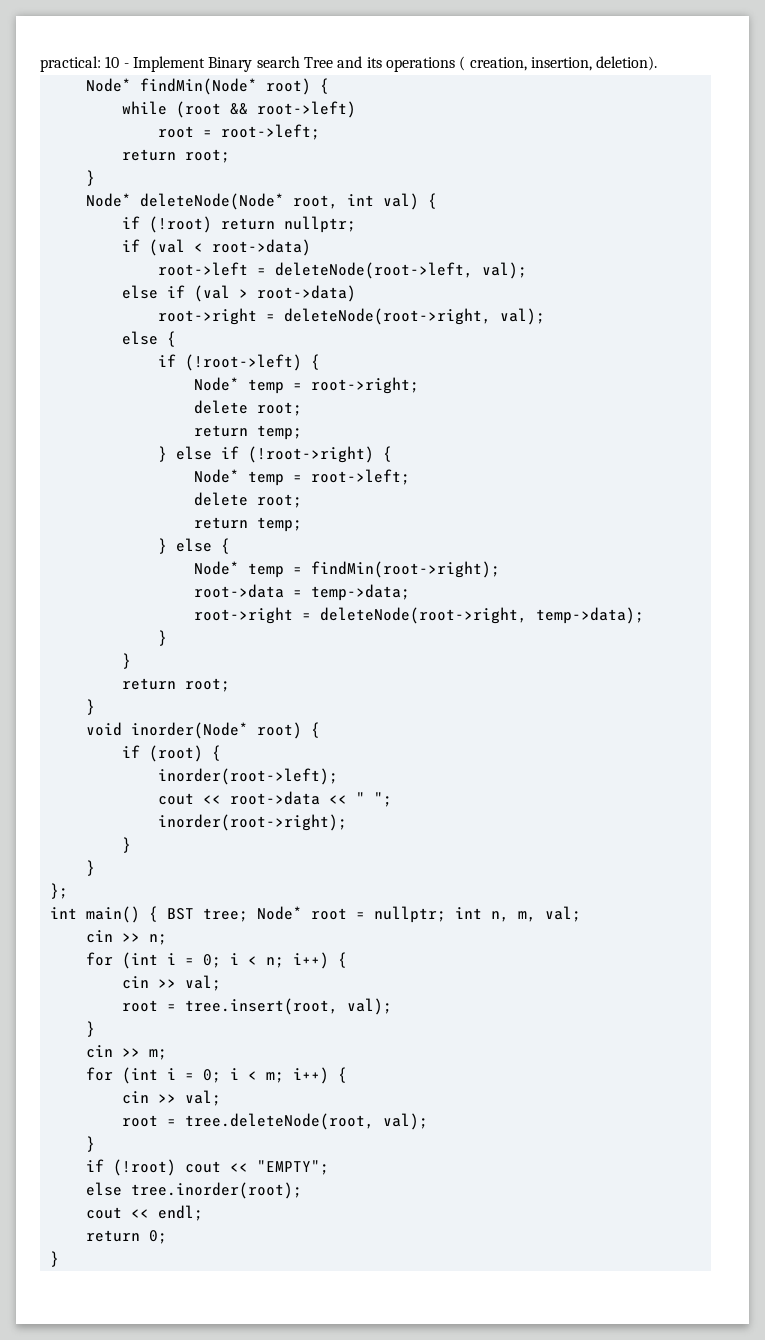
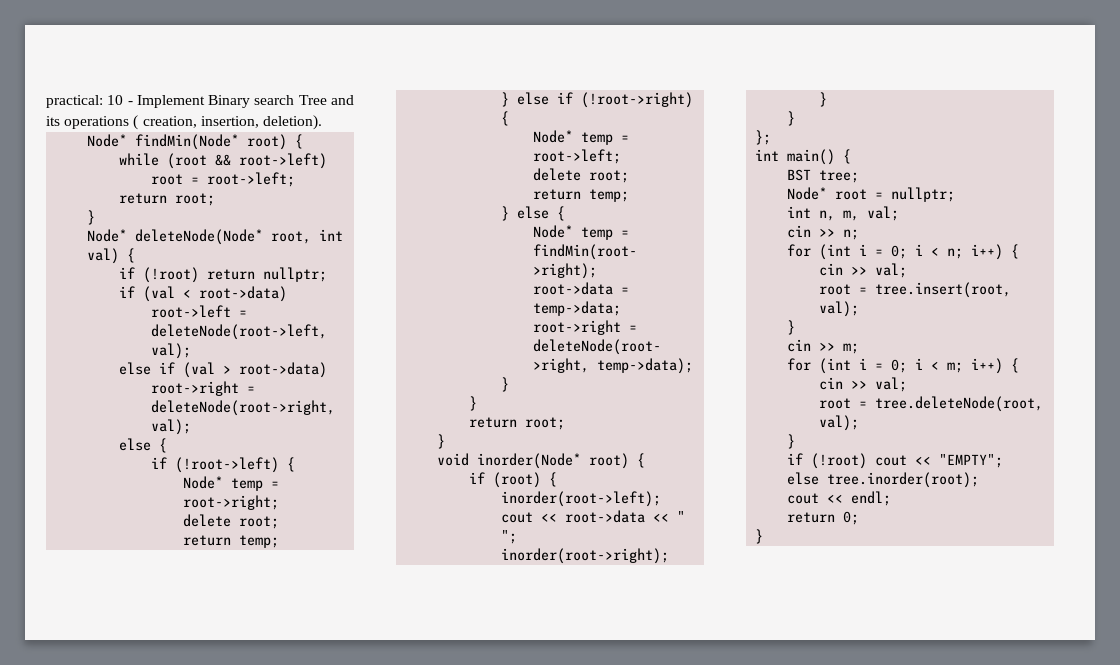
- int main() { BST tree; Node* root = nullptr; int n, m, val;
+ int main() {
+ BST tree;
+ Node* root = nullptr;
+ int n, m, val;

